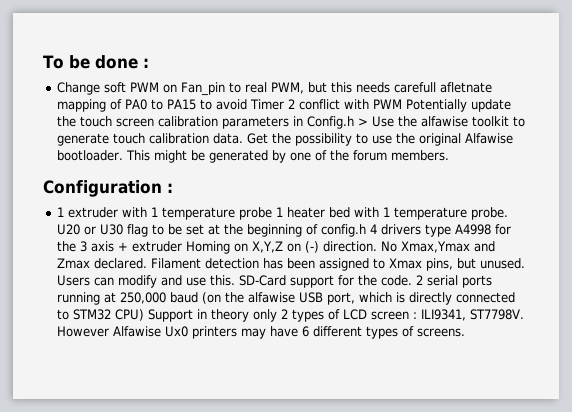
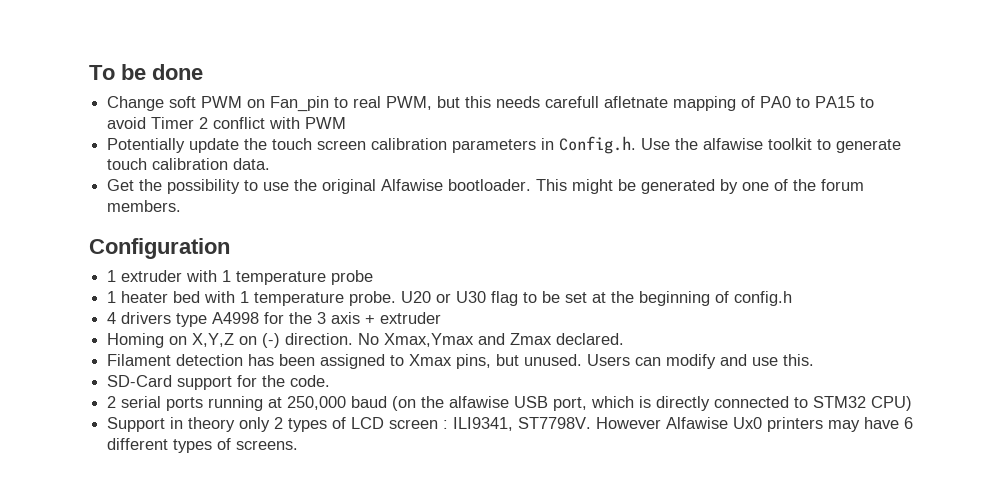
- To be done :
+ To be done
- Change soft PWM on Fan_pin to real PWM, but this needs carefull afletnate mapping of PA0 to PA15 to avoid Timer 2 conflict with PWM Potentially update the touch screen calibration parameters in Config.h > Use the alfawise toolkit to generate touch calibration data. Get the possibility to use the original Alfawise bootloader.
+ Change soft PWM on Fan_pin to real PWM, but this needs carefull afletnate mapping of PA0 to PA15 to avoid Timer 2 conflict with PWM
+ Potentially update the touch screen calibration parameters in Config.h. Use the alfawise toolkit to generate touch calibration data.
+ Get the possibility to use the original Alfawise bootloader.
- Configuration :
+ Configuration
- 1 extruder with 1 temperature probe 1 heater bed with 1 temperature probe.
+ 1 extruder with 1 temperature probe
+ 1 heater bed with 1 temperature probe.
- U20 or U30 flag to be set at the beginning of config.h 4 drivers type A4998 for the 3 axis + extruder Homing on X,Y,Z on (-) direction.
+ U20 or U30 flag to be set at the beginning of config.h
+ 4 drivers type A4998 for the 3 axis + extruder
+ Homing on X,Y,Z on (-) direction.
- No Xmax,Ymax and Zmax declared. Filament detection has been assigned to Xmax pins, but unused.
+ No Xmax,Ymax and Zmax declared.
+ Filament detection has been assigned to Xmax pins, but unused.
- Users can modify and use this. SD-Card support for the code. 2 serial ports running at 250,000 baud (on the alfawise USB port, which is directly connected to STM32 CPU) Support in theory only 2 types of LCD screen : ILI9341, ST7798V.
+ Users can modify and use this.
+ SD-Card support for the code.
+ 2 serial ports running at 250,000 baud (on the alfawise USB port, which is directly connected to STM32 CPU)
+ Support in theory only 2 types of LCD screen : ILI9341, ST7798V.

